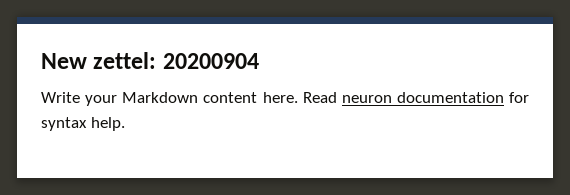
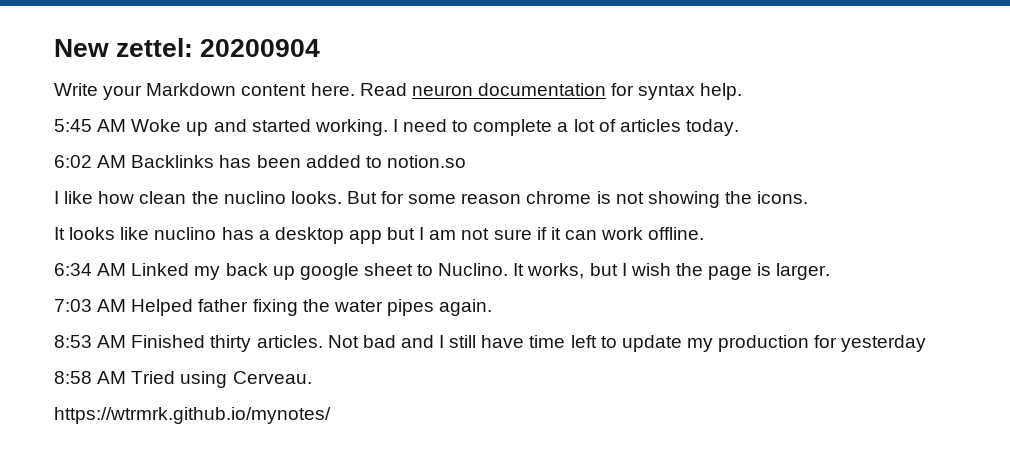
+ 5:45 AM Woke up and started working. I need to complete a lot of articles today.
+ 6:02 AM Backlinks has been added to notion.so
+ I like how clean the nuclino looks. But for some reason chrome is not showing the icons.
+ It looks like nuclino has a desktop app but I am not sure if it can work offline.
+ 6:34 AM Linked my back up google sheet to Nuclino. It works, but I wish the page is larger.
+ 7:03 AM Helped father fixing the water pipes again.
+ 8:53 AM Finished thirty articles. Not bad and I still have time left to update my production for yesterday
+ 8:58 AM Tried using Cerveau.
+ https://wtrmrk.github.io/mynotes/

